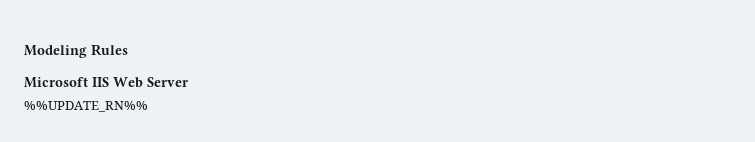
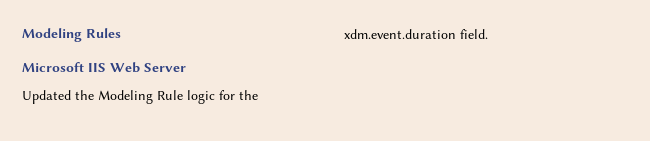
- %%UPDATE_RN%%
+ Updated the Modeling Rule logic for the xdm.event.duration field.

